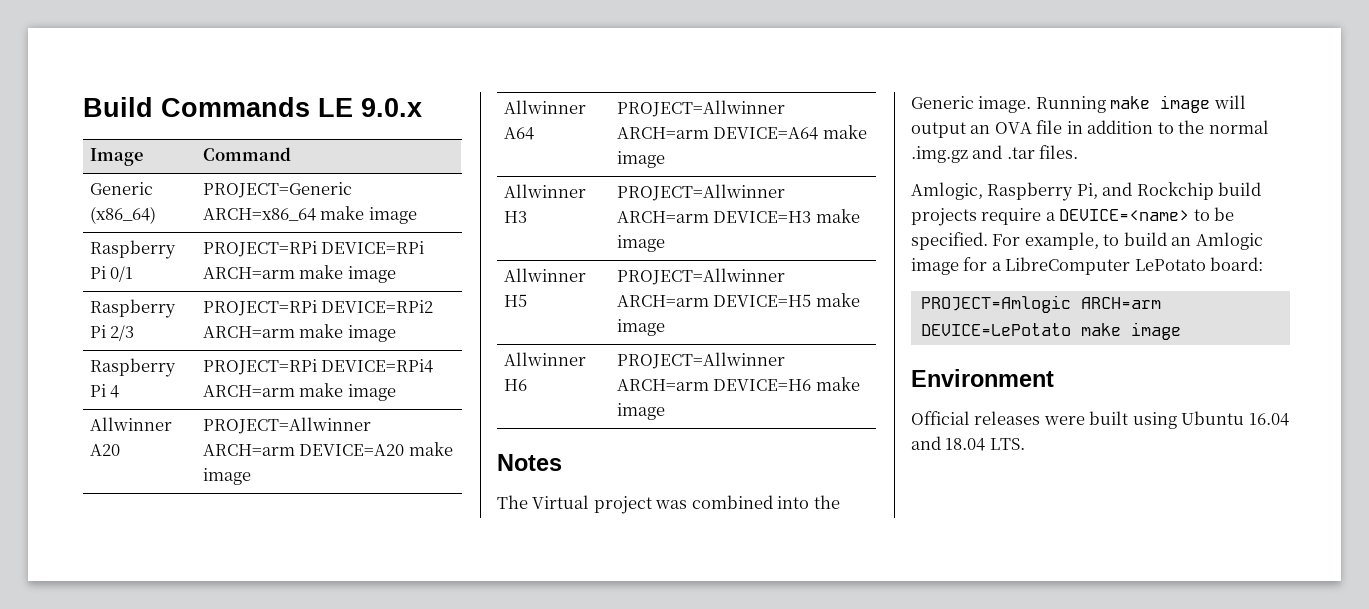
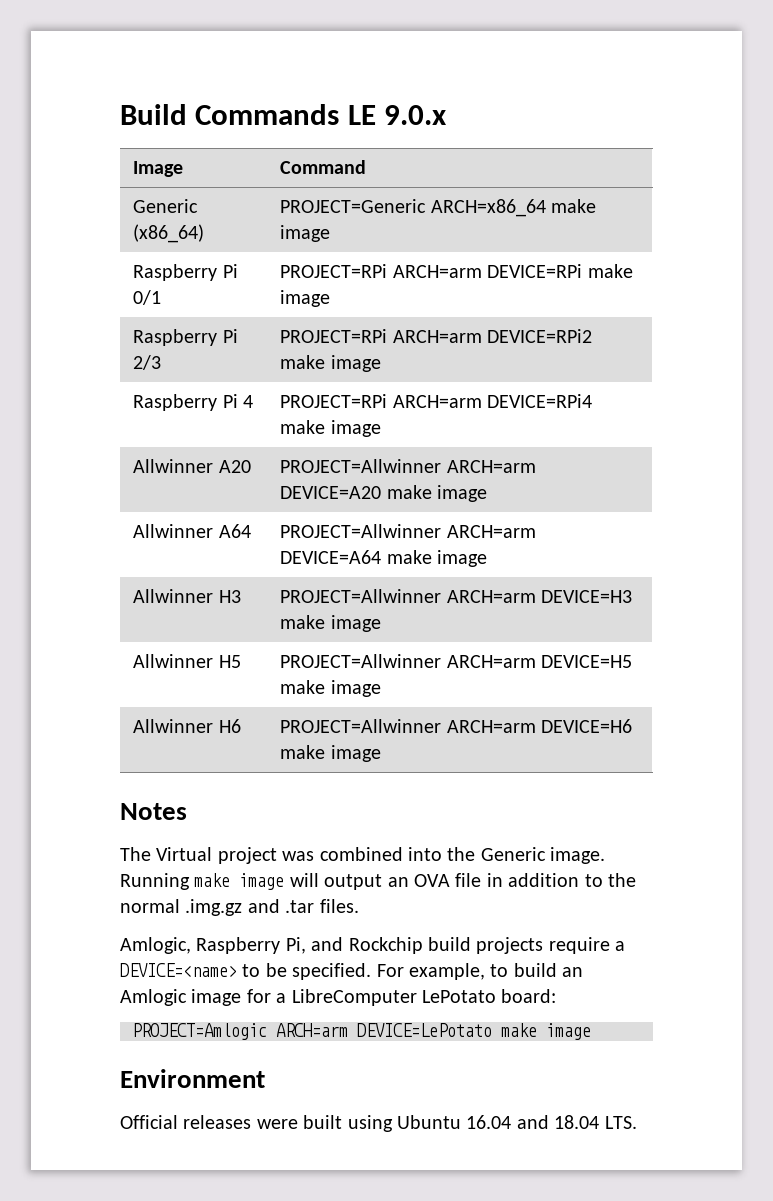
- Raspberry Pi 0/1 | PROJECT=RPi DEVICE=RPi ARCH=arm make image
+ Raspberry Pi 0/1 | PROJECT=RPi ARCH=arm DEVICE=RPi make image
- Raspberry Pi 2/3 | PROJECT=RPi DEVICE=RPi2 ARCH=arm make image
+ Raspberry Pi 2/3 | PROJECT=RPi ARCH=arm DEVICE=RPi2 make image
- Raspberry Pi 4 | PROJECT=RPi DEVICE=RPi4 ARCH=arm make image
+ Raspberry Pi 4 | PROJECT=RPi ARCH=arm DEVICE=RPi4 make image

